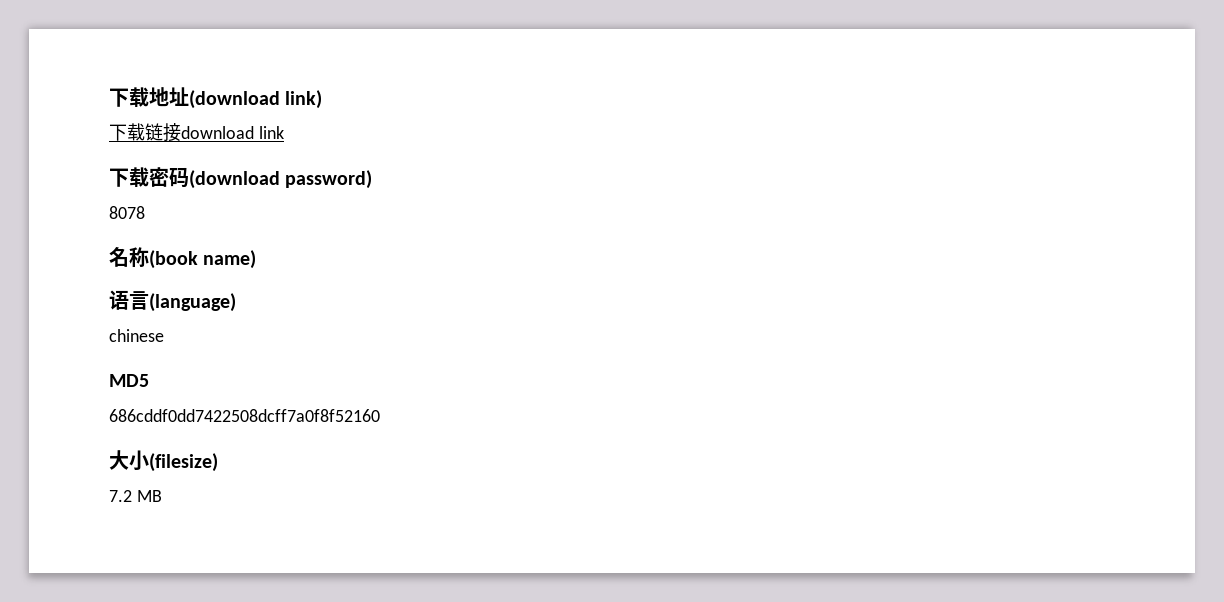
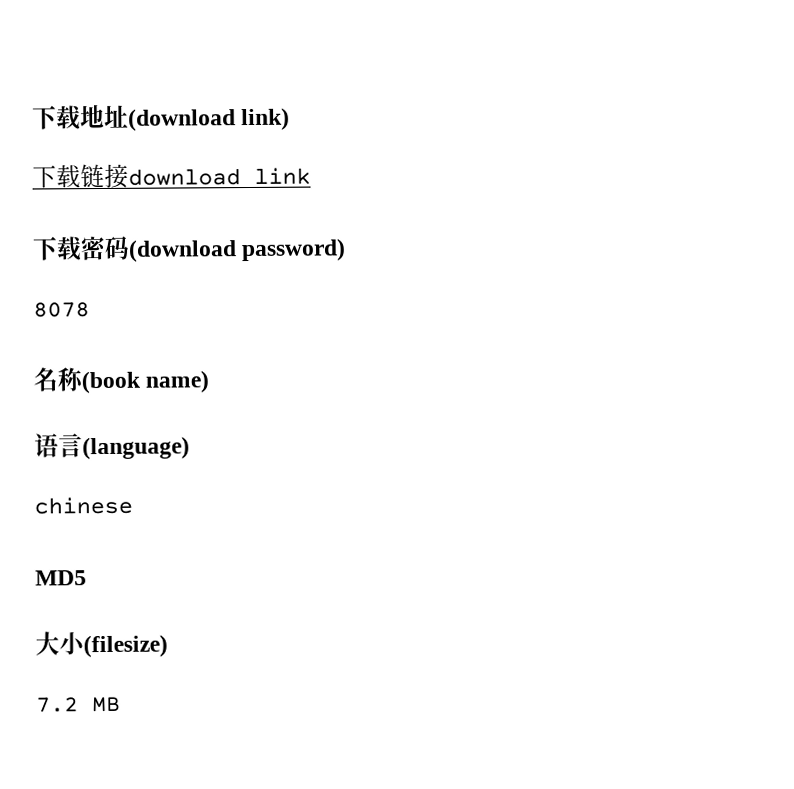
- 686cddf0dd7422508dcff7a0f8f52160

